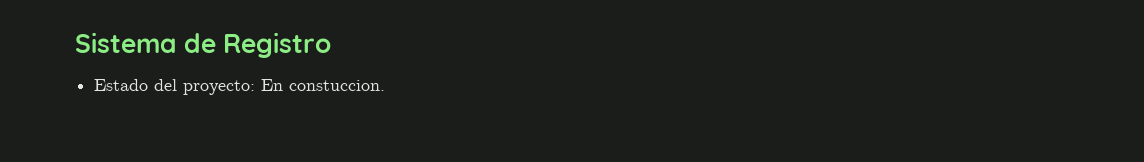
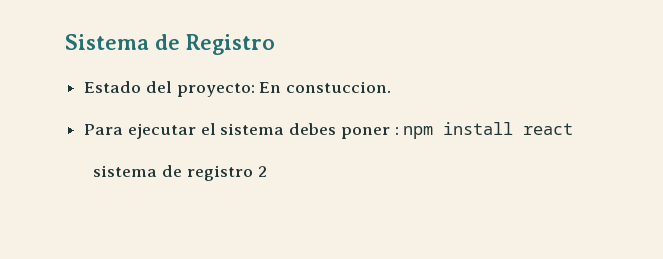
+ Para ejecutar el sistema debes poner : npm install react
+ sistema de registro 2

